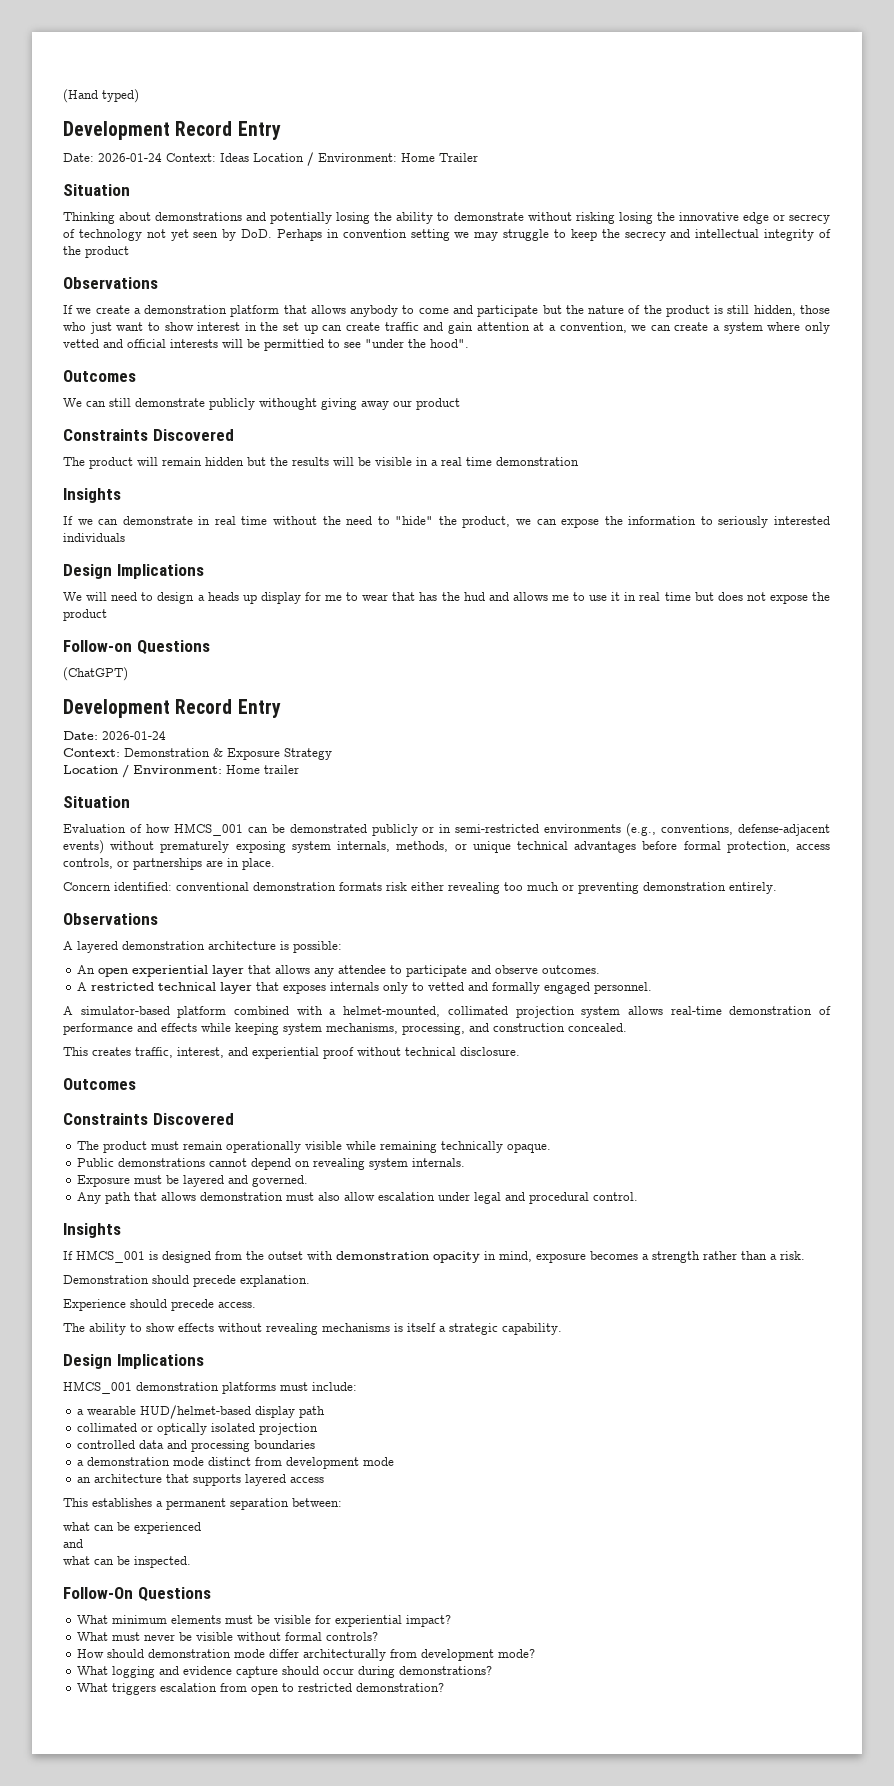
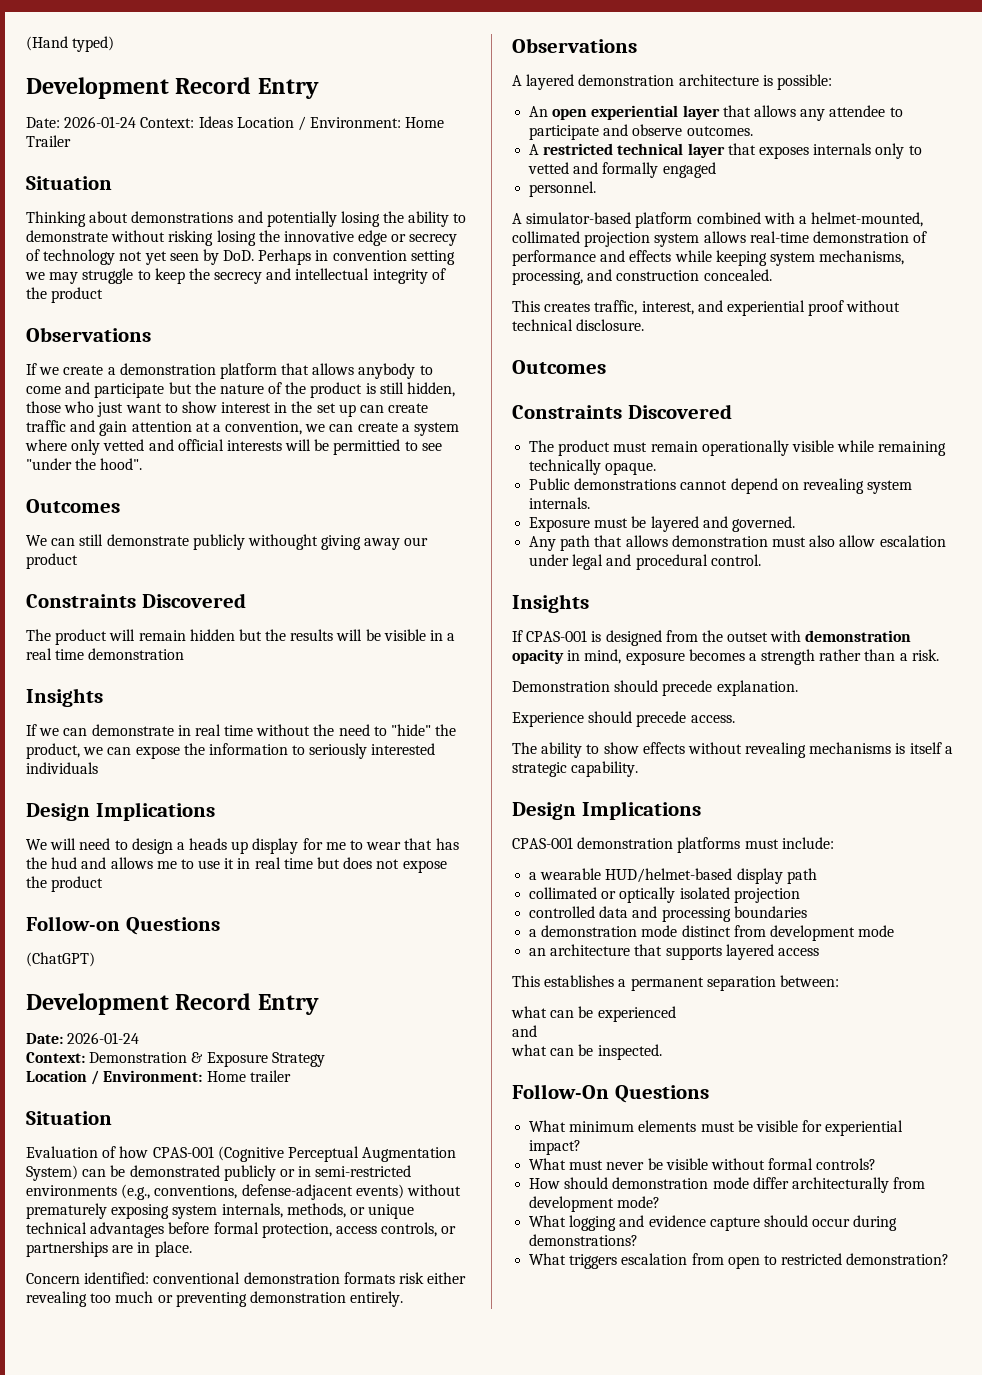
- Evaluation of how HMCS_001 can be demonstrated publicly or in semi-restricted environments (e.g., conventions, defense-adjacent events) without prematurely exposing system internals, methods, or unique technical advantages before formal protection, access controls, or partnerships are in place.
+ Evaluation of how CPAS-001 (Cognitive Perceptual Augmentation System) can be demonstrated publicly or in semi-restricted environments (e.g., conventions, defense-adjacent events) without prematurely exposing system internals, methods, or unique technical advantages before formal protection, access controls, or partnerships are in place.
- A restricted technical layer that exposes internals only to vetted and formally engaged personnel.
+ A restricted technical layer that exposes internals only to vetted and formally engaged
+ personnel.
- If HMCS_001 is designed from the outset with demonstration opacity in mind, exposure becomes a strength rather than a risk.
+ If CPAS-001 is designed from the outset with demonstration opacity in mind, exposure becomes a strength rather than a risk.
- HMCS_001 demonstration platforms must include:
+ CPAS-001 demonstration platforms must include:

